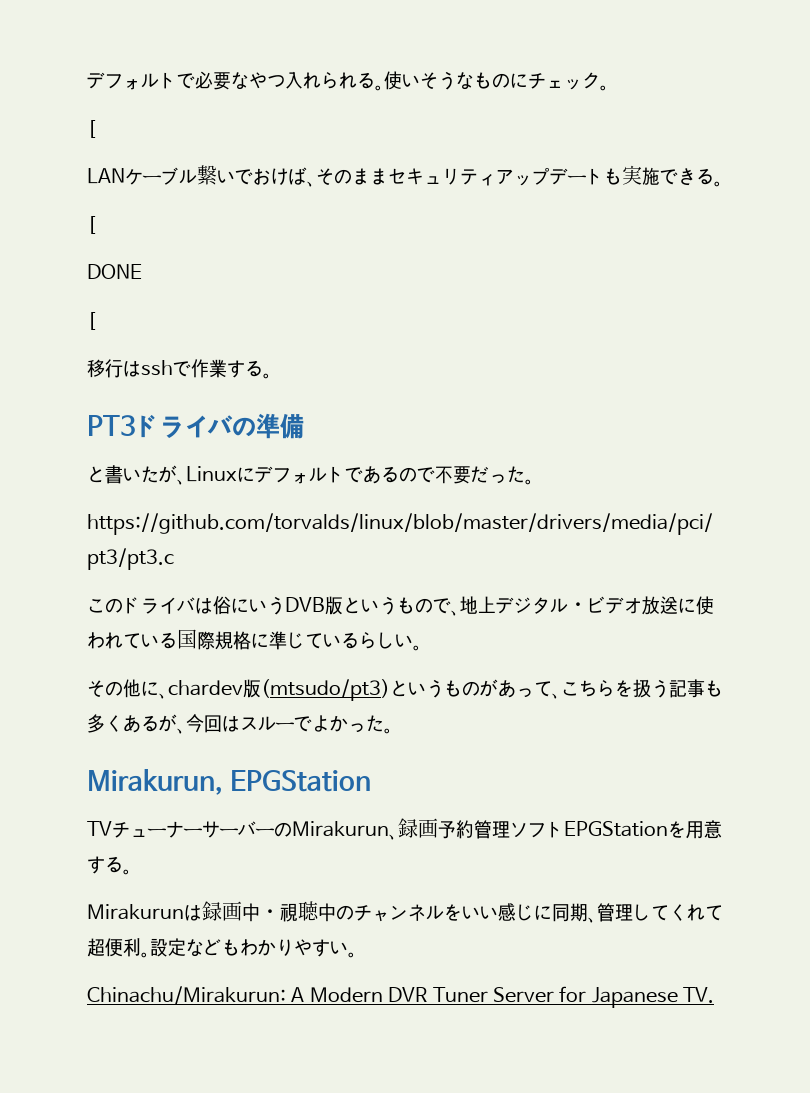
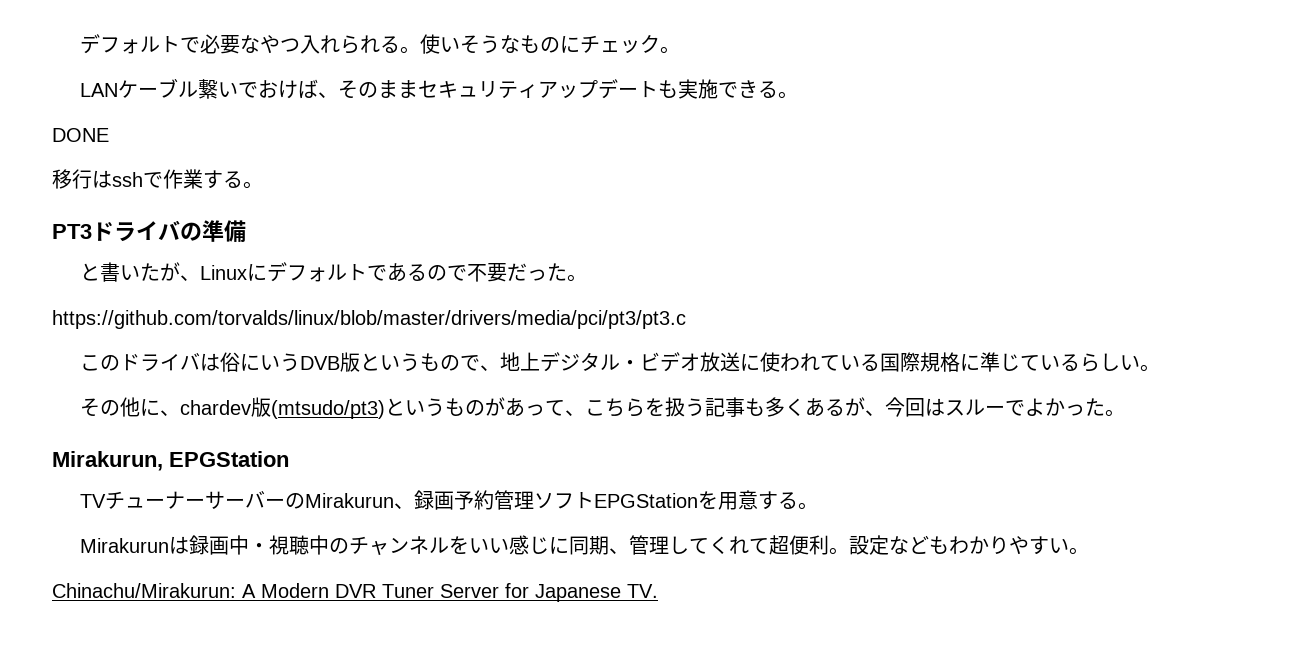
  使いそうなものにチェック。
- [
  LANケーブル繋いでおけば、そのままセキュリティアップデートも実施できる。
- [
  DONE
- [

